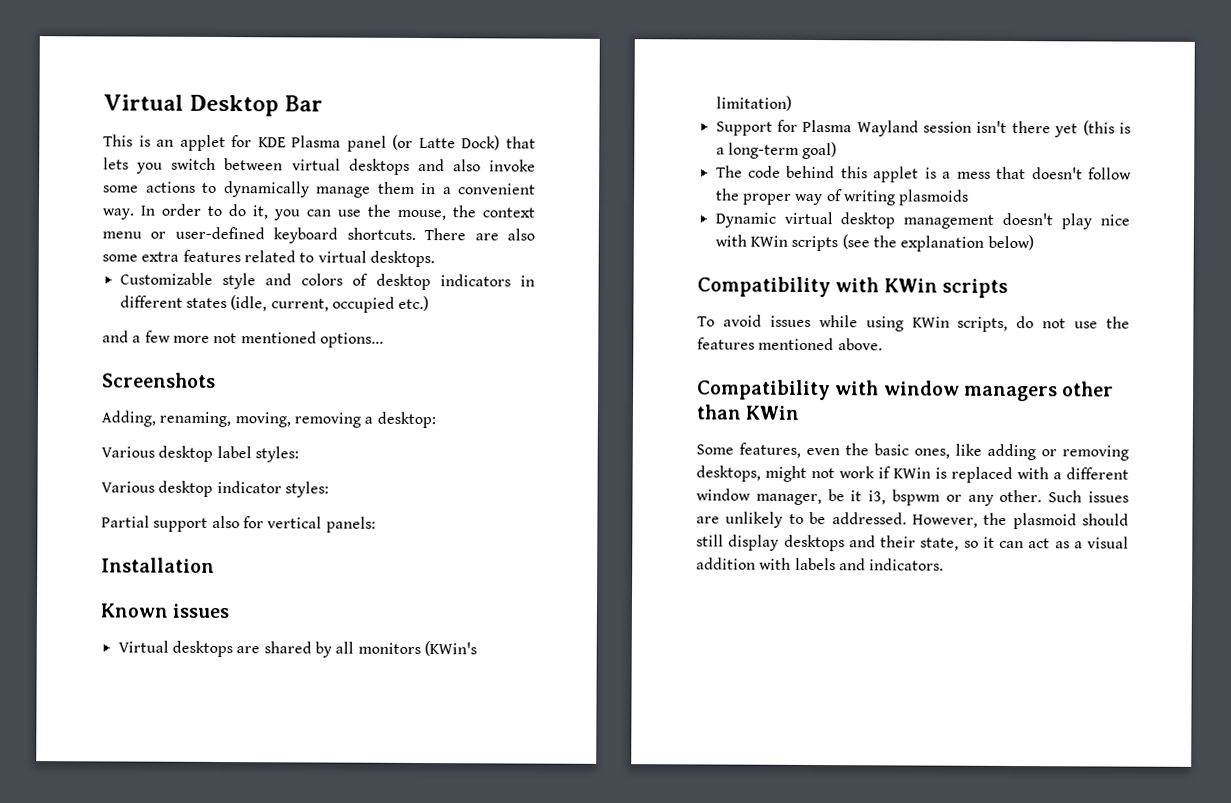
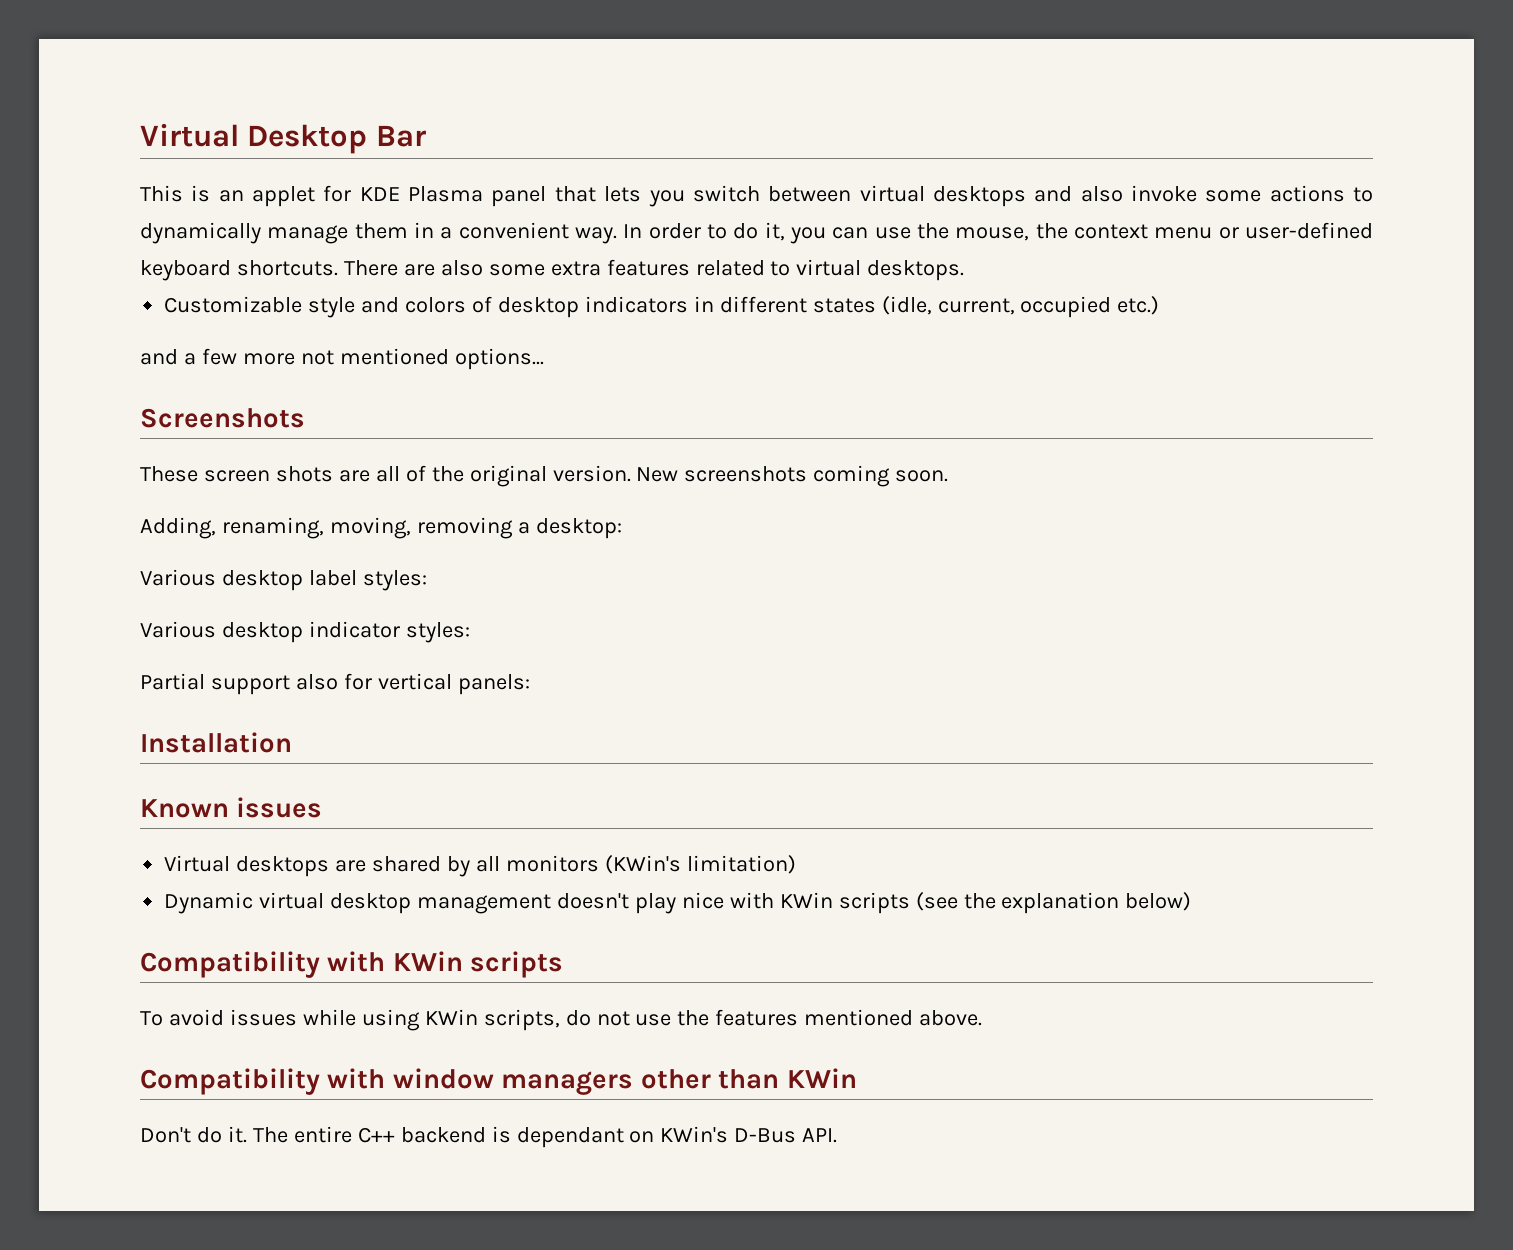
- This is an applet for KDE Plasma panel (or Latte Dock) that lets you switch between virtual desktops and also invoke some actions to dynamically manage them in a convenient way.
+ This is an applet for KDE Plasma panel that lets you switch between virtual desktops and also invoke some actions to dynamically manage them in a convenient way.
+ These screen shots are all of the original version. New screenshots coming soon.
- Support for Plasma Wayland session isn't there yet (this is a long-term goal)
- The code behind this applet is a mess that doesn't follow the proper way of writing plasmoids
- Some features, even the basic ones, like adding or removing desktops, might not work if KWin is replaced with a different window manager, be it i3, bspwm or any other. Such issues are unlikely to be addressed. However, the plasmoid should still display desktops and their state, so it can act as a visual addition with labels and indicators.
+ Don't do it. The entire C++ backend is dependant on KWin's D-Bus API.

